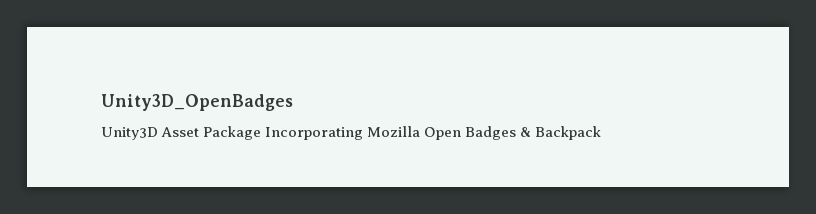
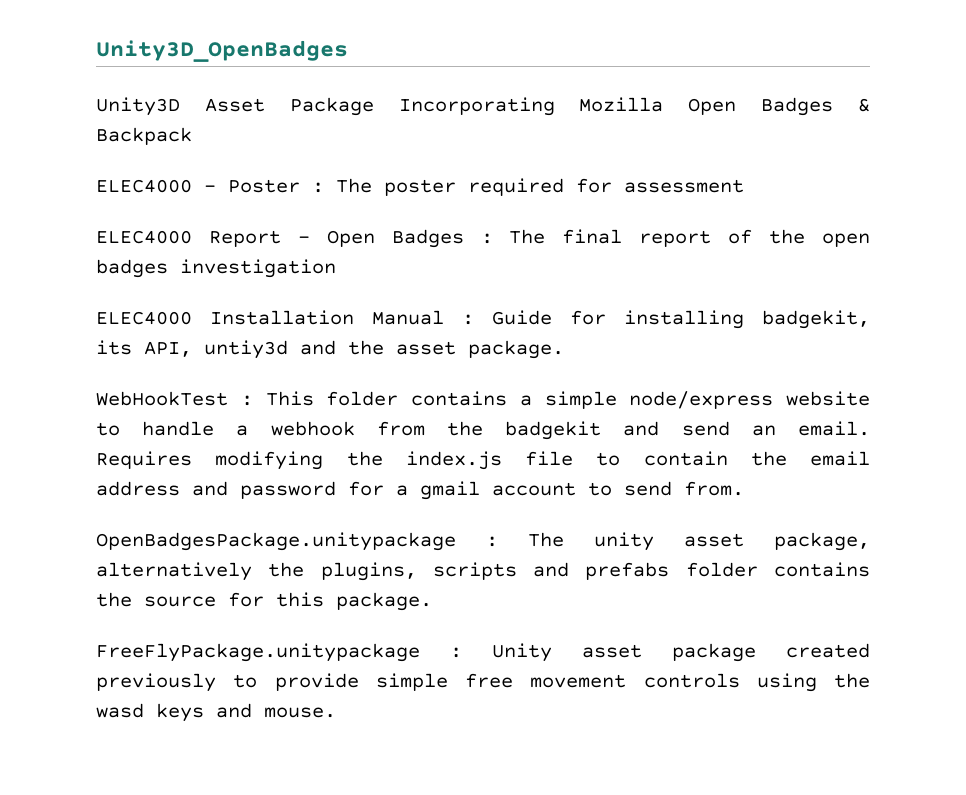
+ ELEC4000 - Poster : The poster required for assessment
+ ELEC4000 Report - Open Badges : The final report of the open badges investigation
+ ELEC4000 Installation Manual : Guide for installing badgekit, its API, untiy3d and the asset package.
+ WebHookTest : This folder contains a simple node/express website to handle a webhook from the badgekit and send an email. Requires modifying the index.js file to contain the email address and password for a gmail account to send from.
+ OpenBadgesPackage.unitypackage : The unity asset package, alternatively the plugins, scripts and prefabs folder contains the source for this package.
+ FreeFlyPackage.unitypackage : Unity asset package created previously to provide simple free movement controls using the wasd keys and mouse.

